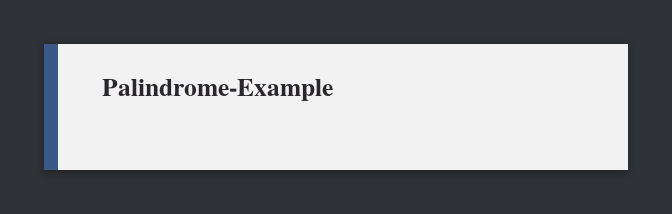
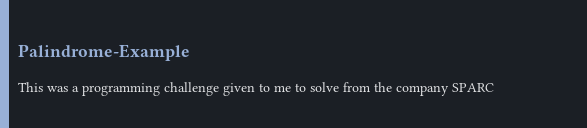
+ This was a programming challenge given to me to solve from the company SPARC

